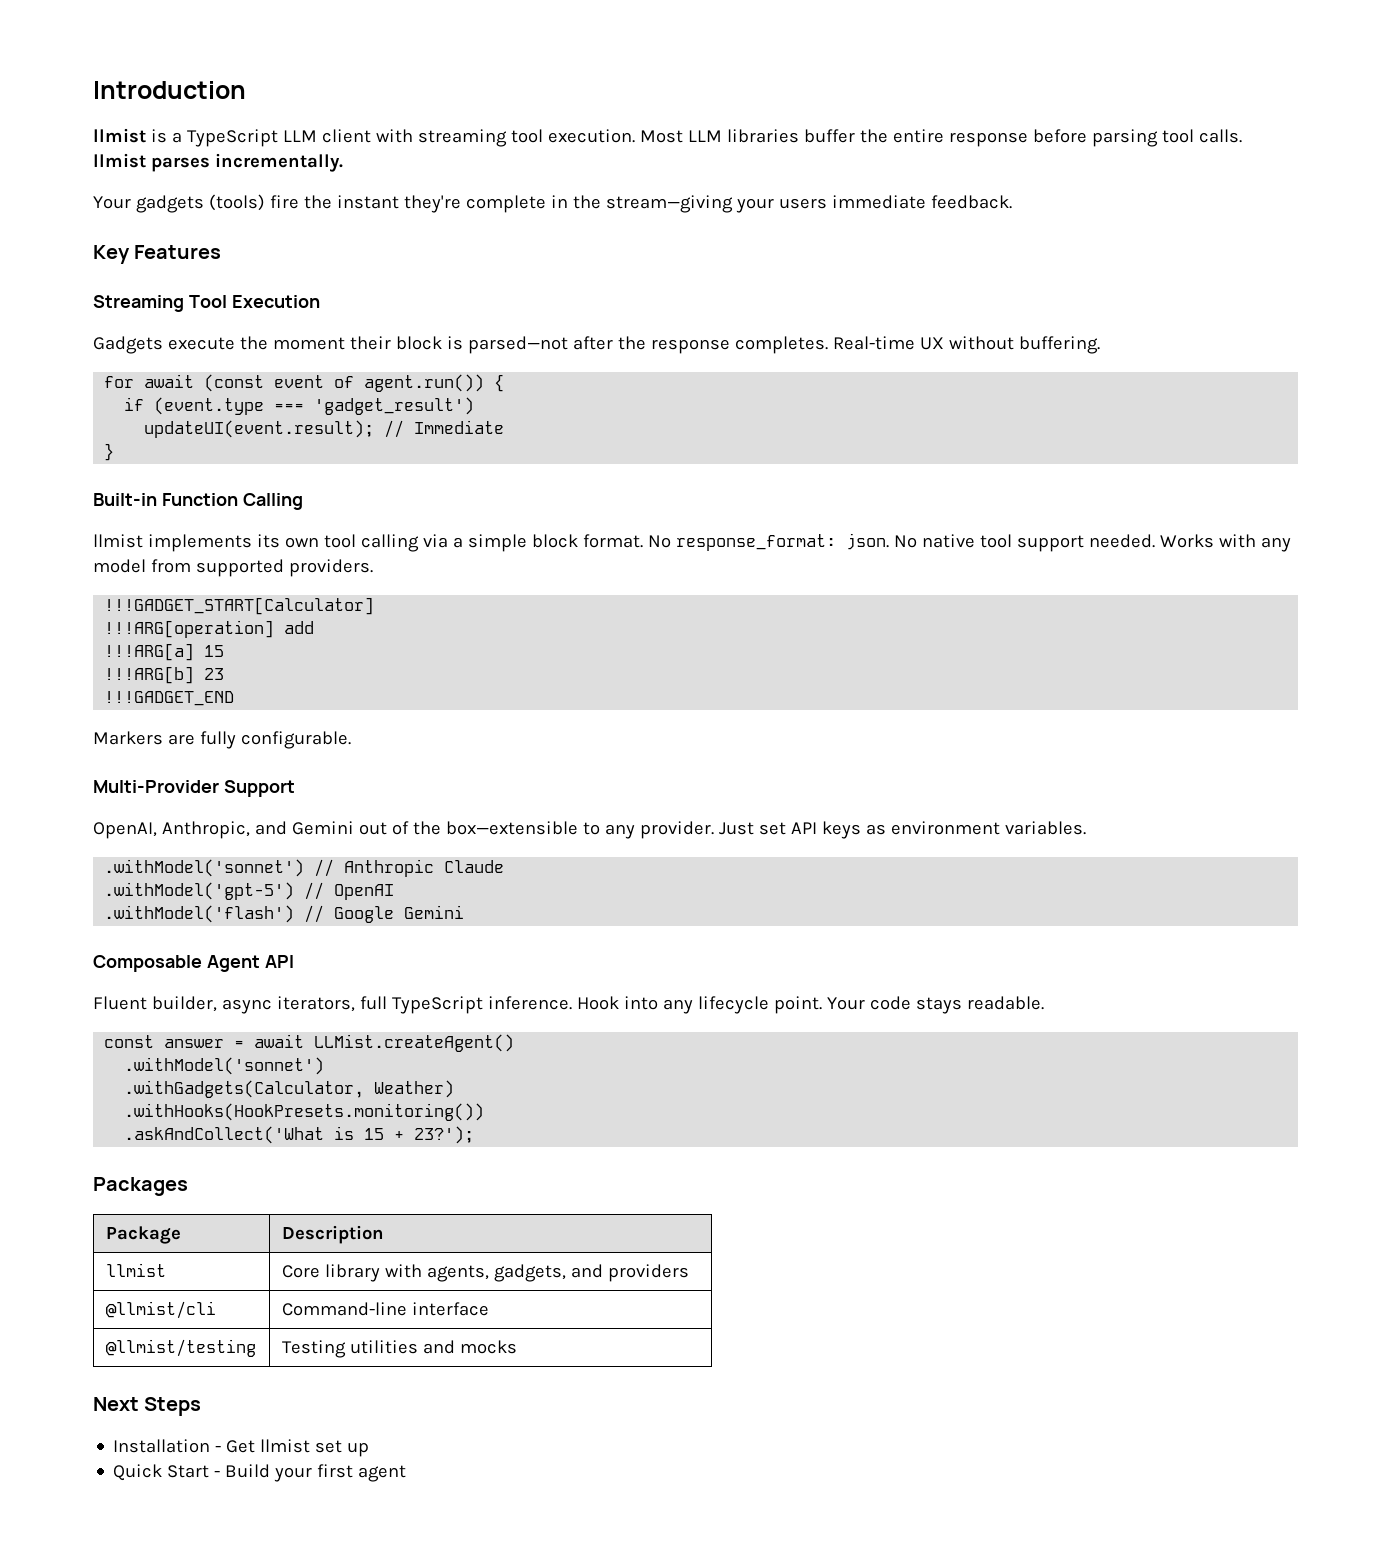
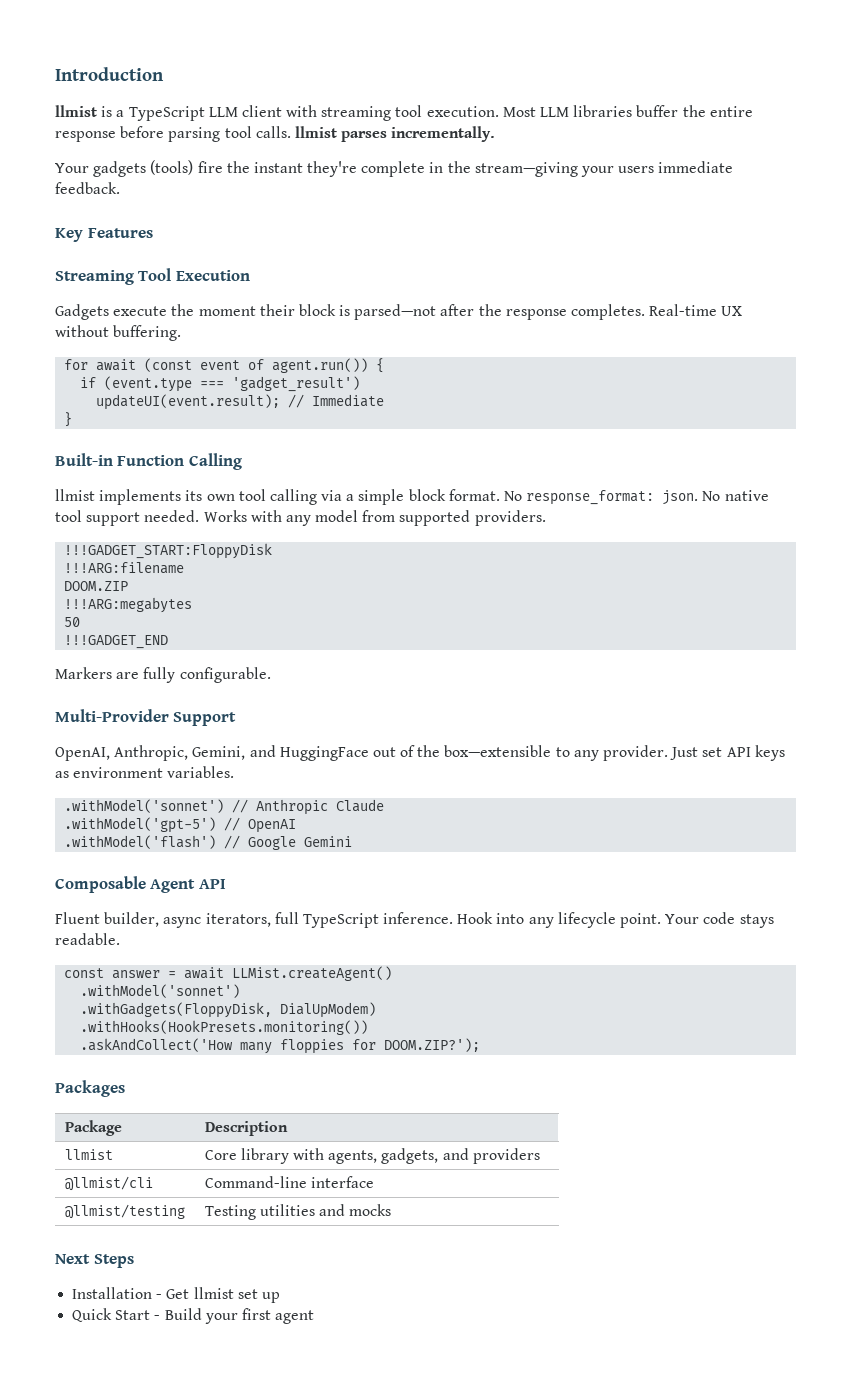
- !!!GADGET_START[Calculator]
- !!!ARG[operation] add
- !!!ARG[a] 15
- !!!ARG[b] 23
+ !!!GADGET_START:FloppyDisk
+ !!!ARG:filename
+ DOOM.ZIP
+ !!!ARG:megabytes
+ 50
- OpenAI, Anthropic, and Gemini out of the box—extensible to any provider.
+ OpenAI, Anthropic, Gemini, and HuggingFace out of the box—extensible to any provider.
- .withGadgets(Calculator, Weather)
+ .withGadgets(FloppyDisk, DialUpModem)
- .askAndCollect('What is 15 + 23?');
+ .askAndCollect('How many floppies for DOOM.ZIP?');

